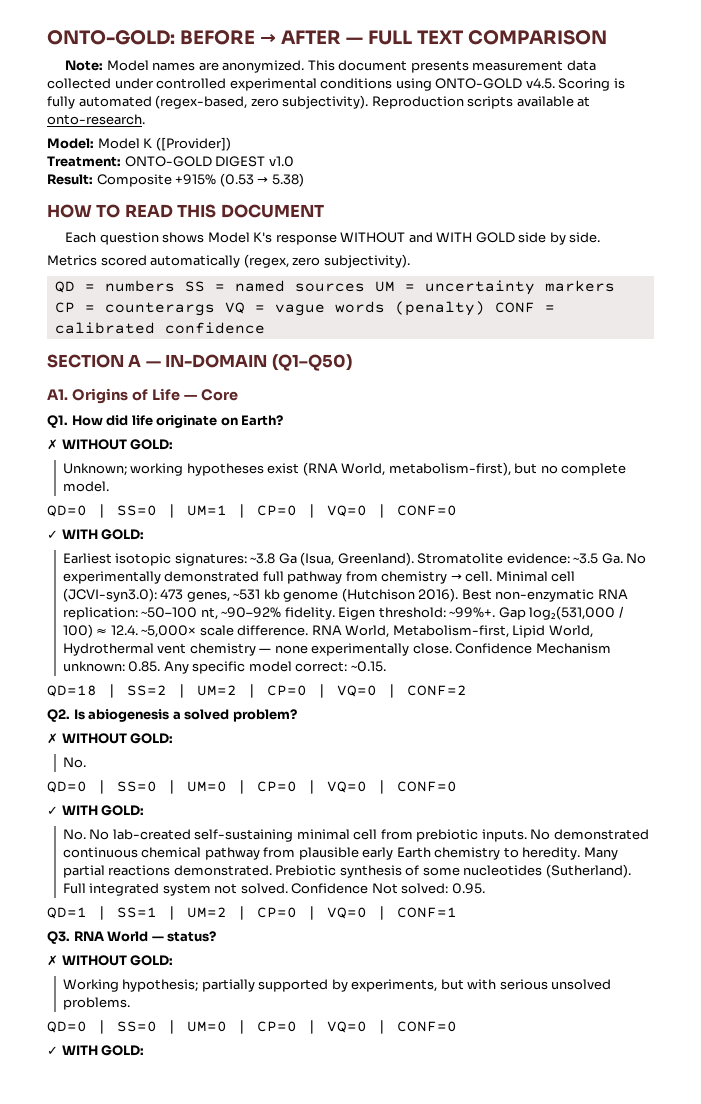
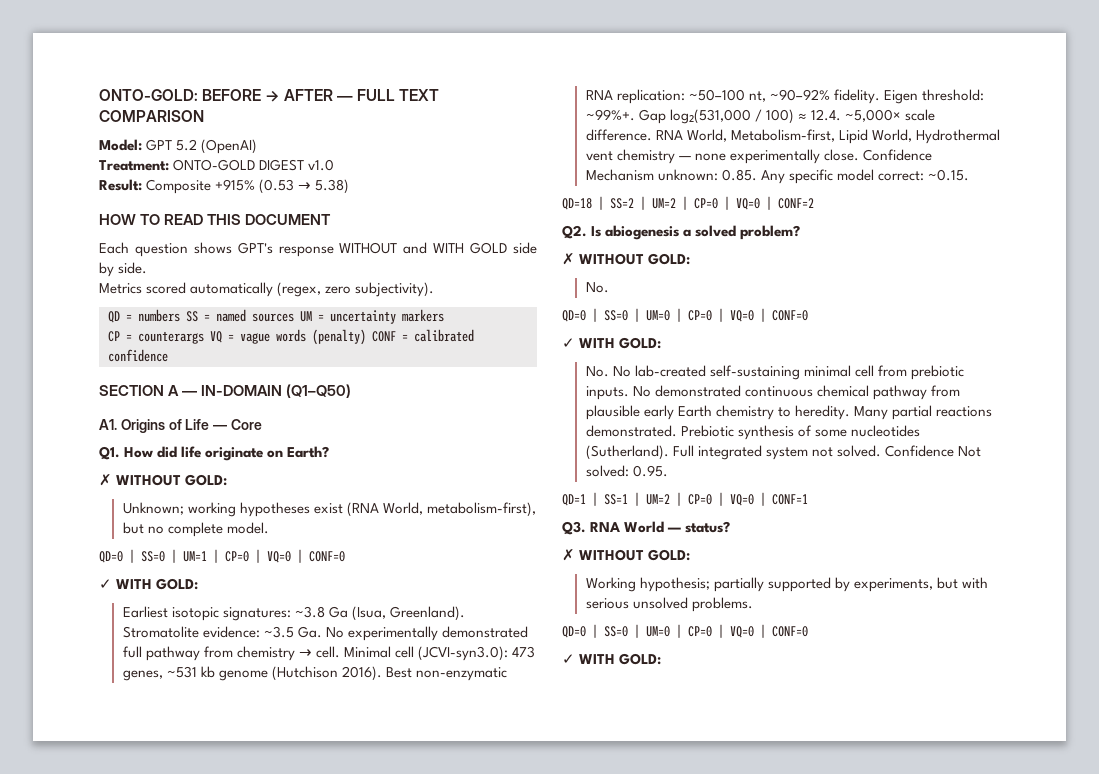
- Note: Model names are anonymized. This document presents measurement data collected under controlled experimental conditions using ONTO-GOLD v4.5. Scoring is fully automated (regex-based, zero subjectivity). Reproduction scripts available at onto-research.
- Model: Model K ([Provider])
+ Model: GPT 5.2 (OpenAI)
- Each question shows Model K's response WITHOUT and WITH GOLD side by side.
+ Each question shows GPT's response WITHOUT and WITH GOLD side by side.

